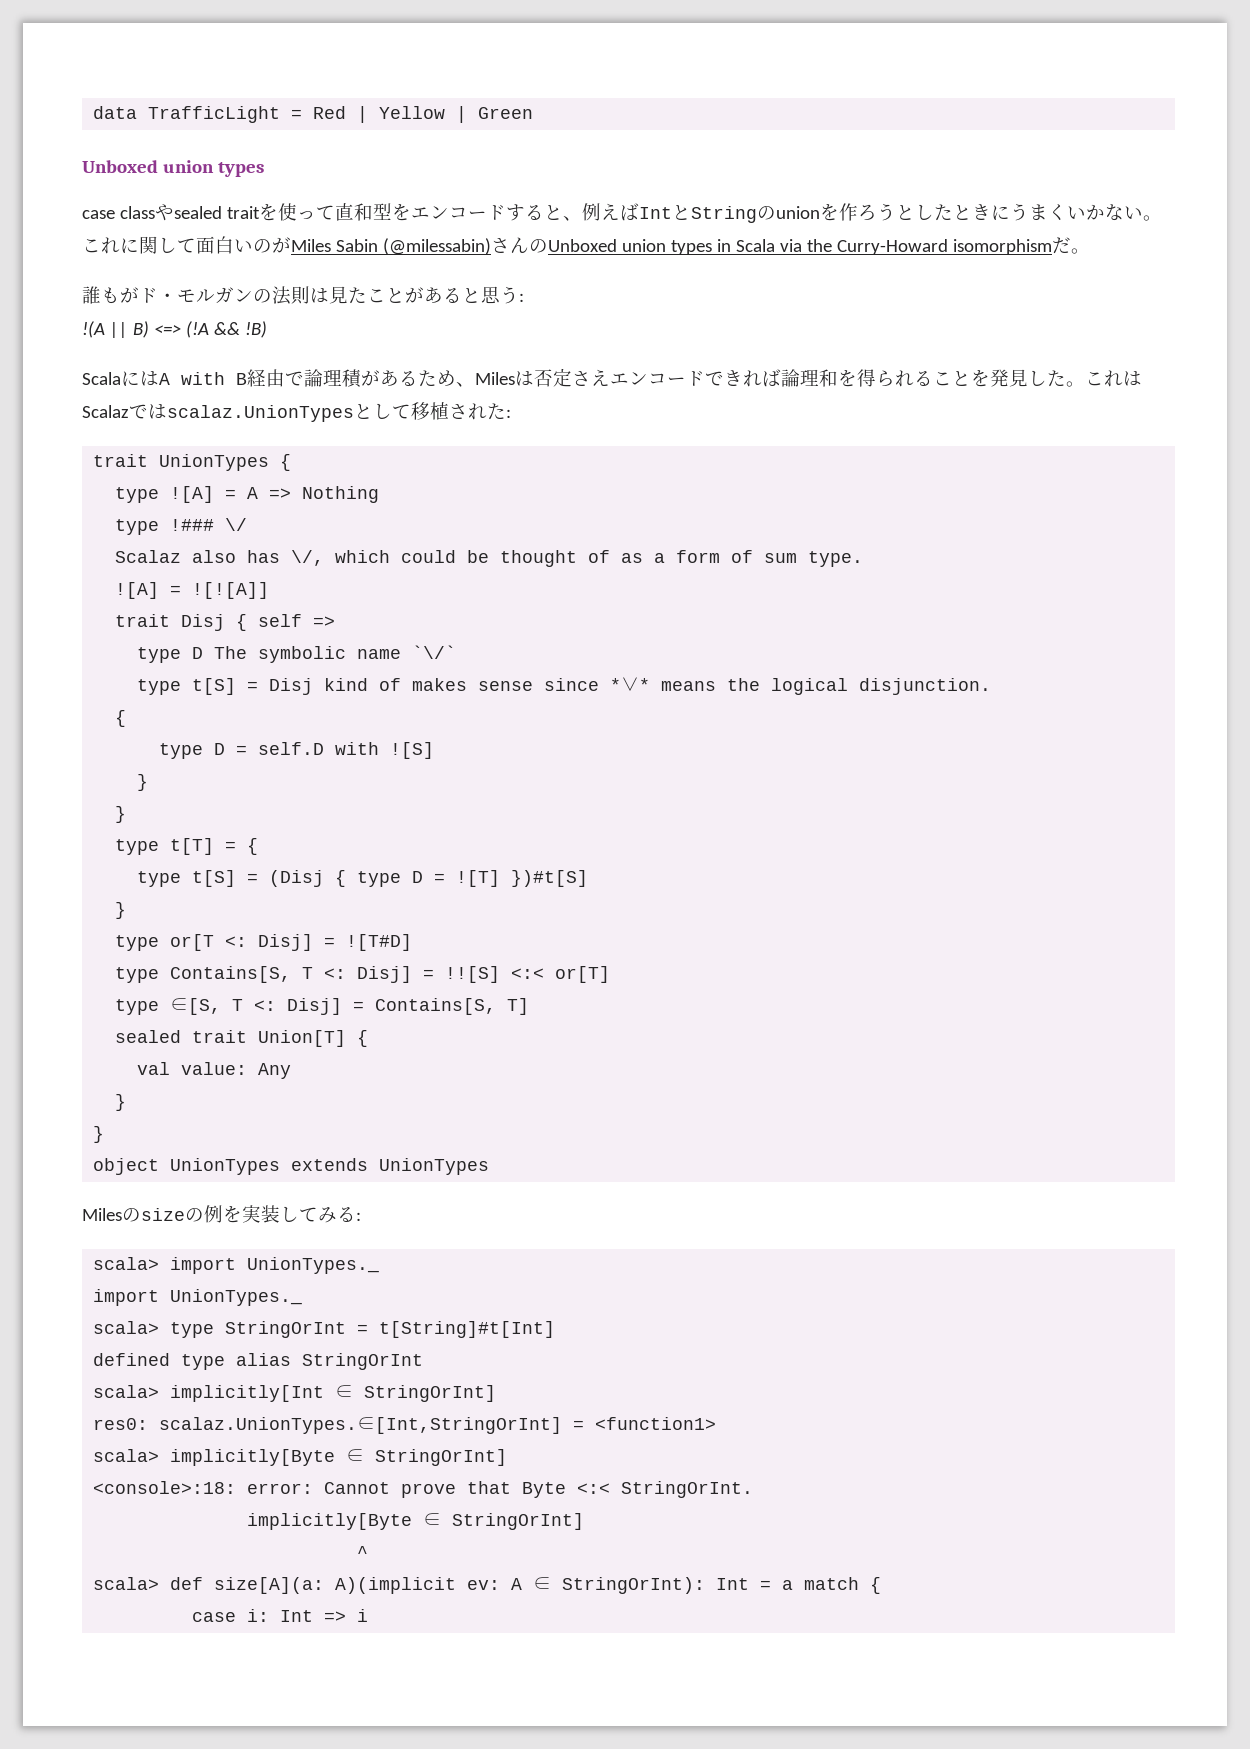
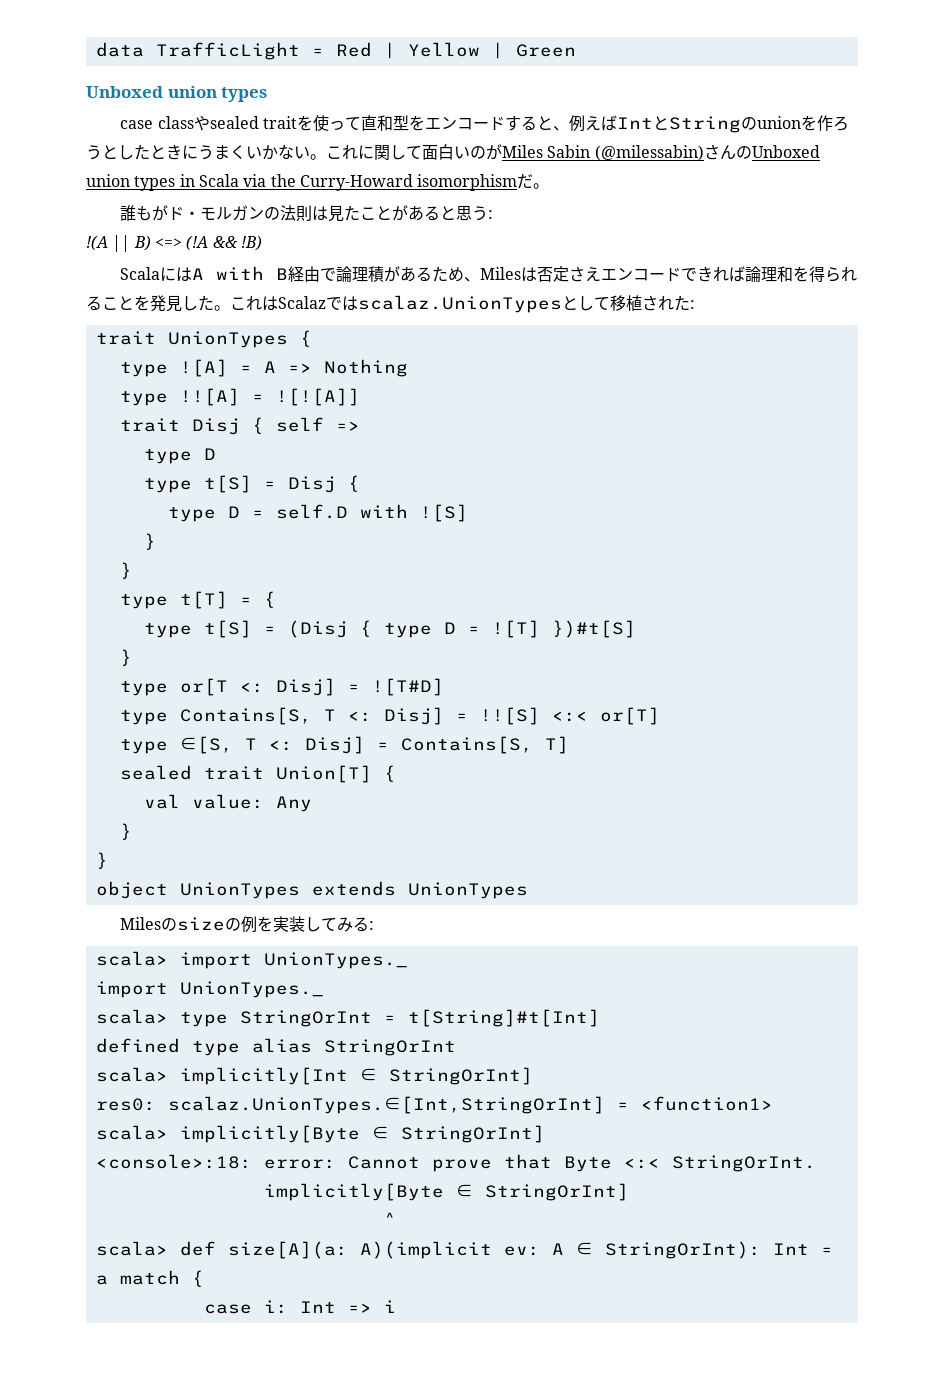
- type !### \/
- Scalaz also has \/, which could be thought of as a form of sum type.
- ![A] = ![![A]]
+ type !![A] = ![![A]]
  trait Disj { self =>
- type D The symbolic name `\/`
+ type D
- type t[S] = Disj kind of makes sense since *∨* means the logical disjunction.
- {
+ type t[S] = Disj {

